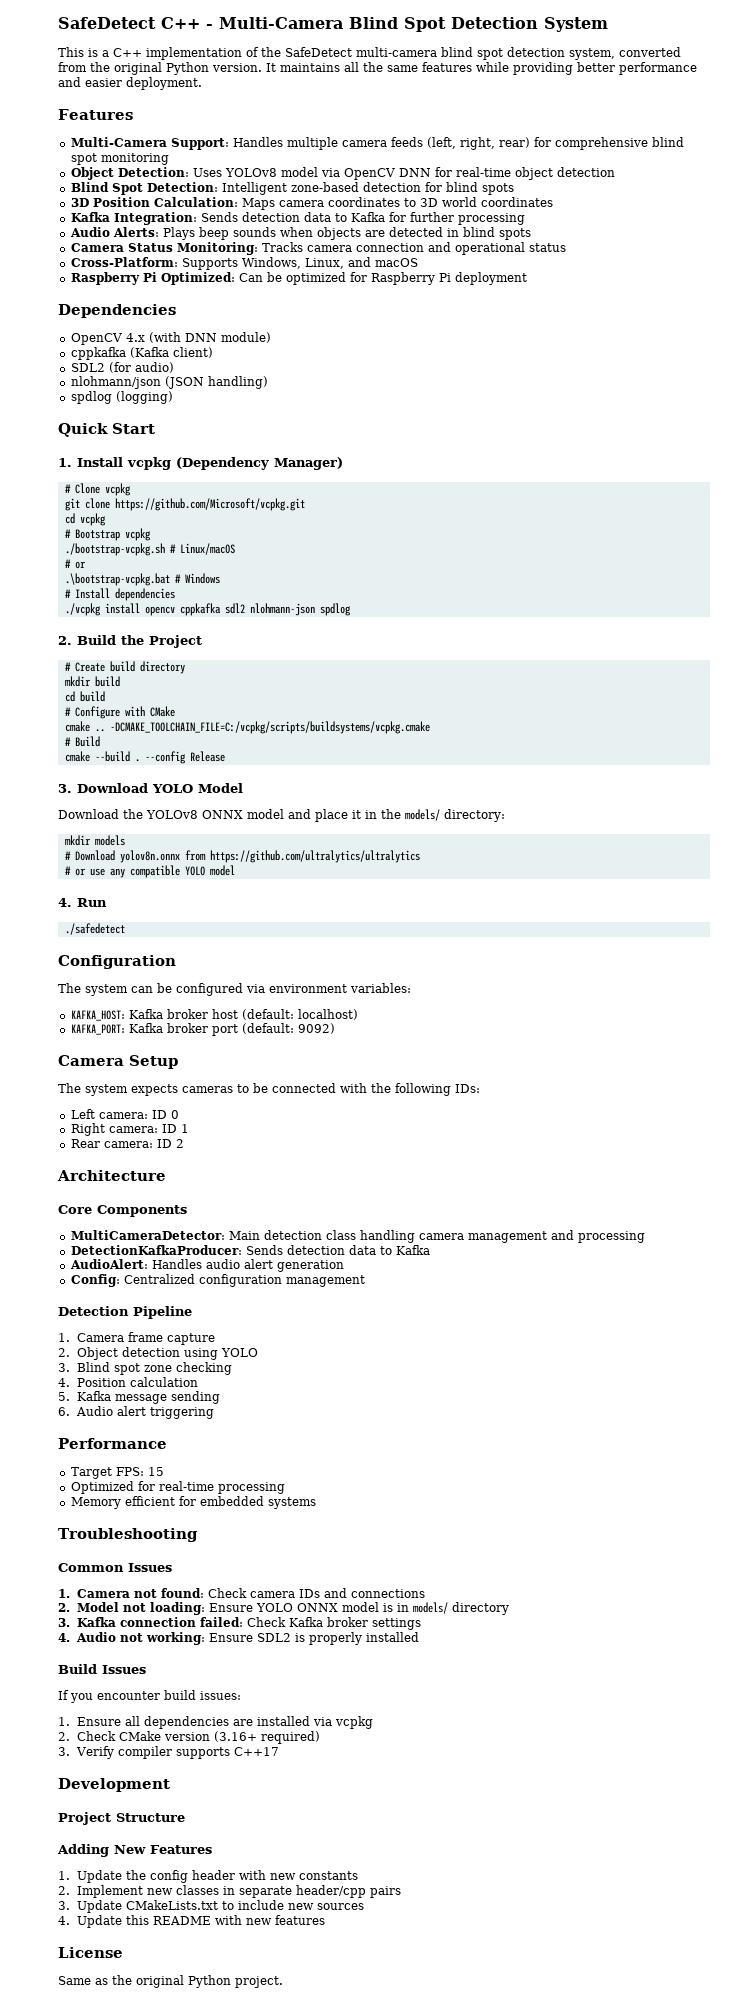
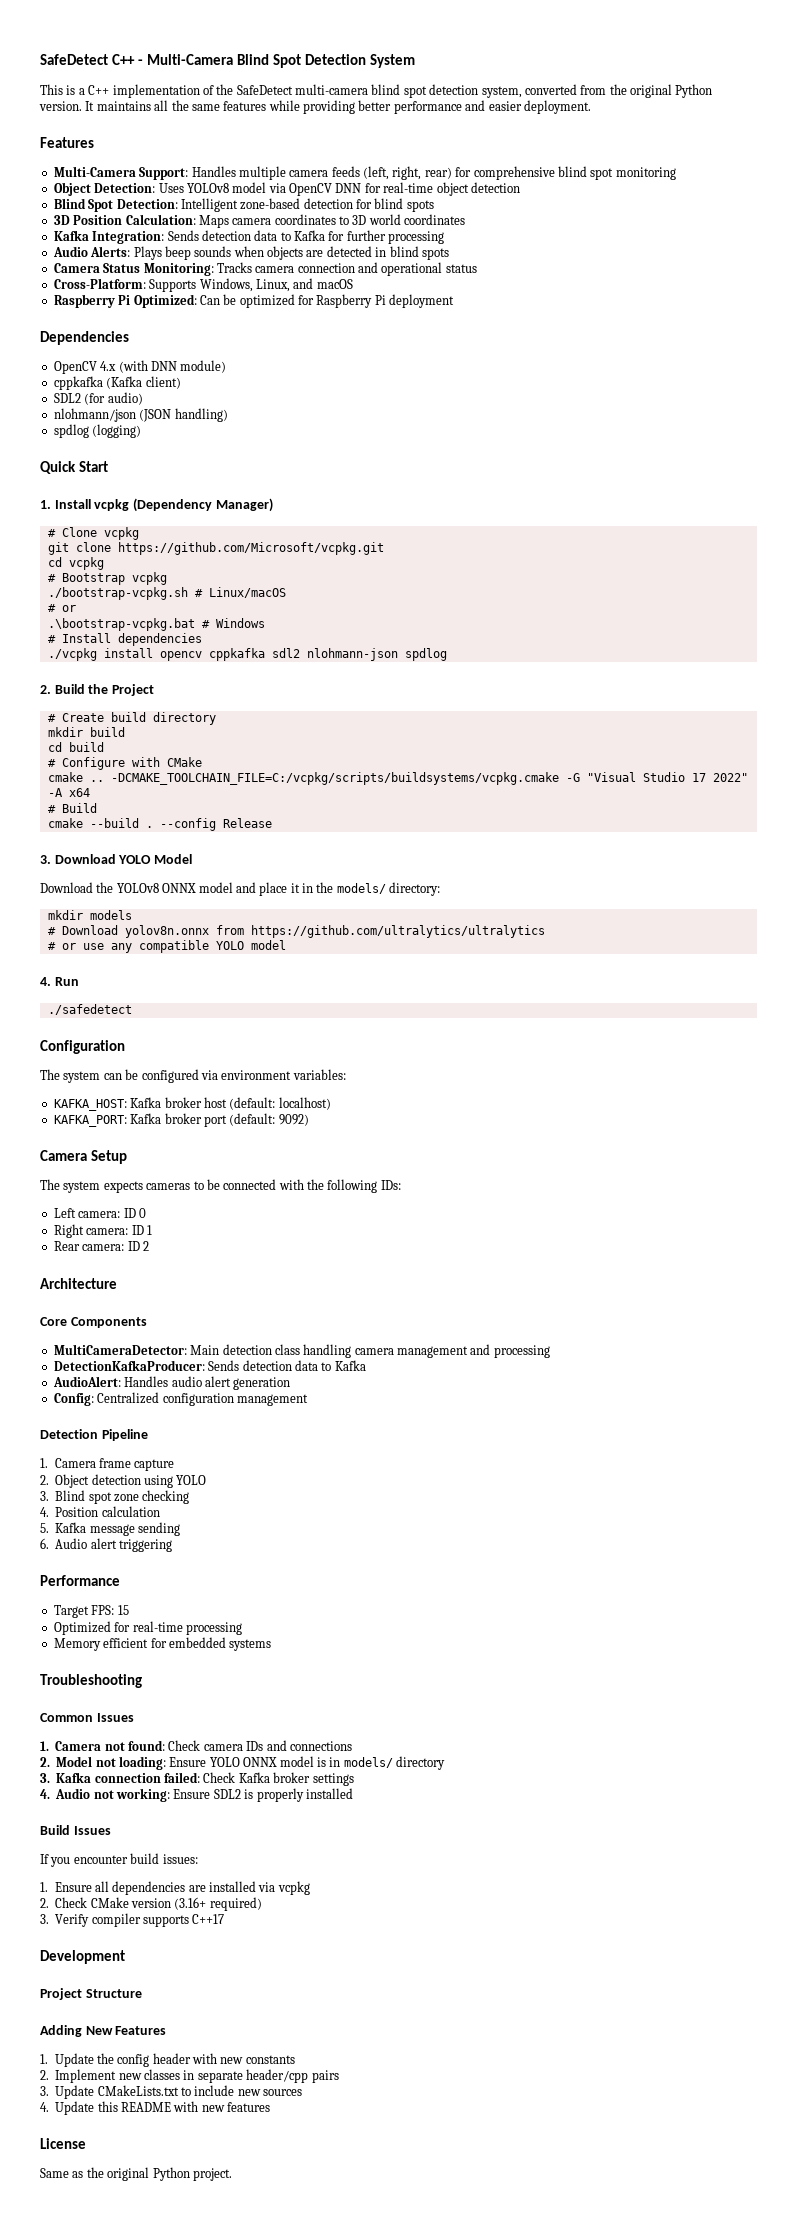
- -DCMAKE_TOOLCHAIN_FILE=C:/vcpkg/scripts/buildsystems/vcpkg.cmake
+ -DCMAKE_TOOLCHAIN_FILE=C:/vcpkg/scripts/buildsystems/vcpkg.cmake -G "Visual Studio 17 2022" -A x64

